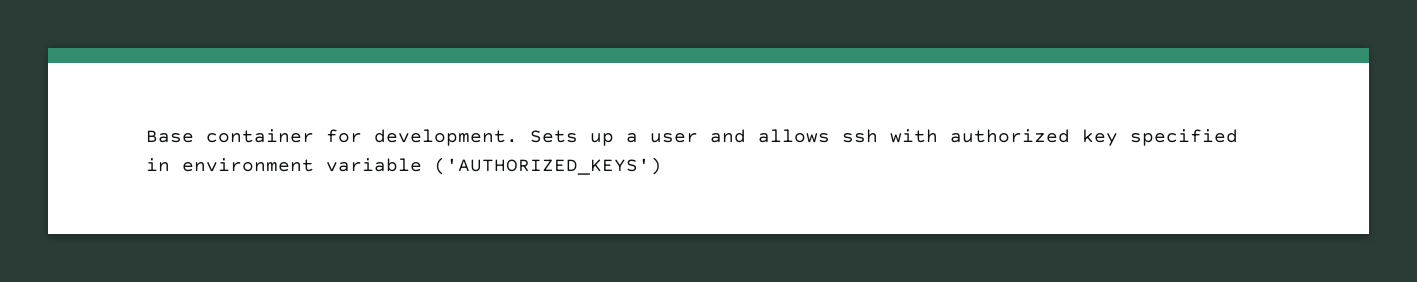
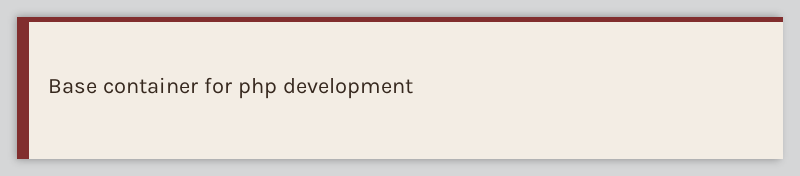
- Base container for development. Sets up a user and allows ssh with authorized key specified in environment variable ('AUTHORIZED_KEYS')
+ Base container for php development

